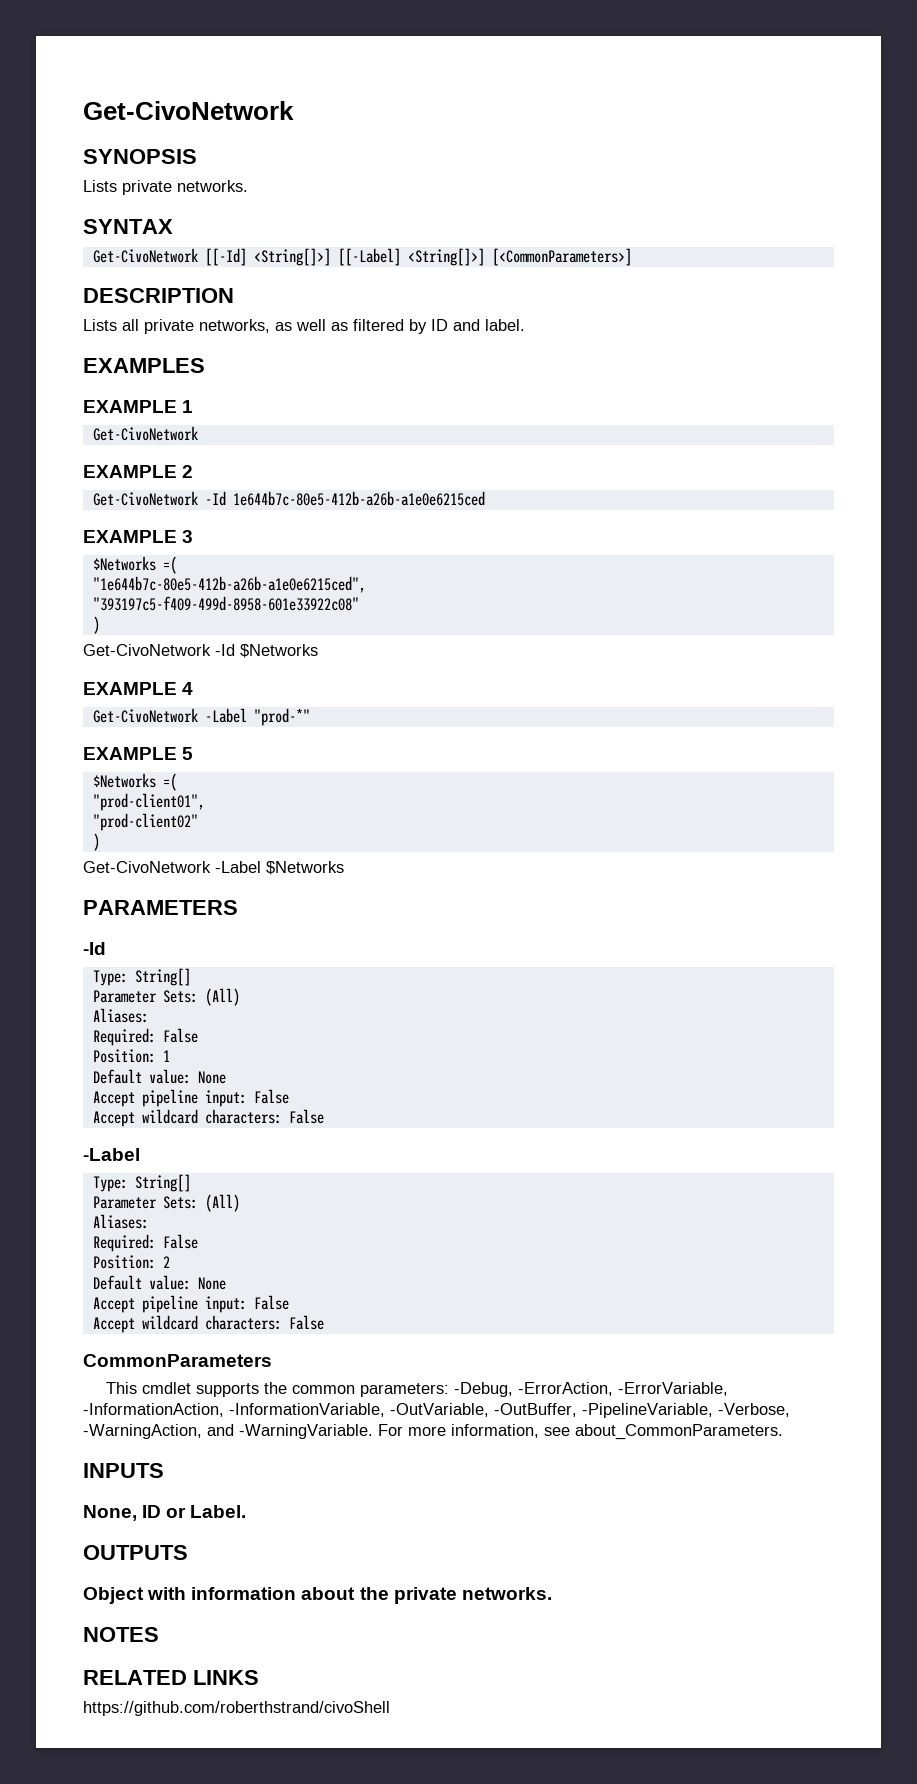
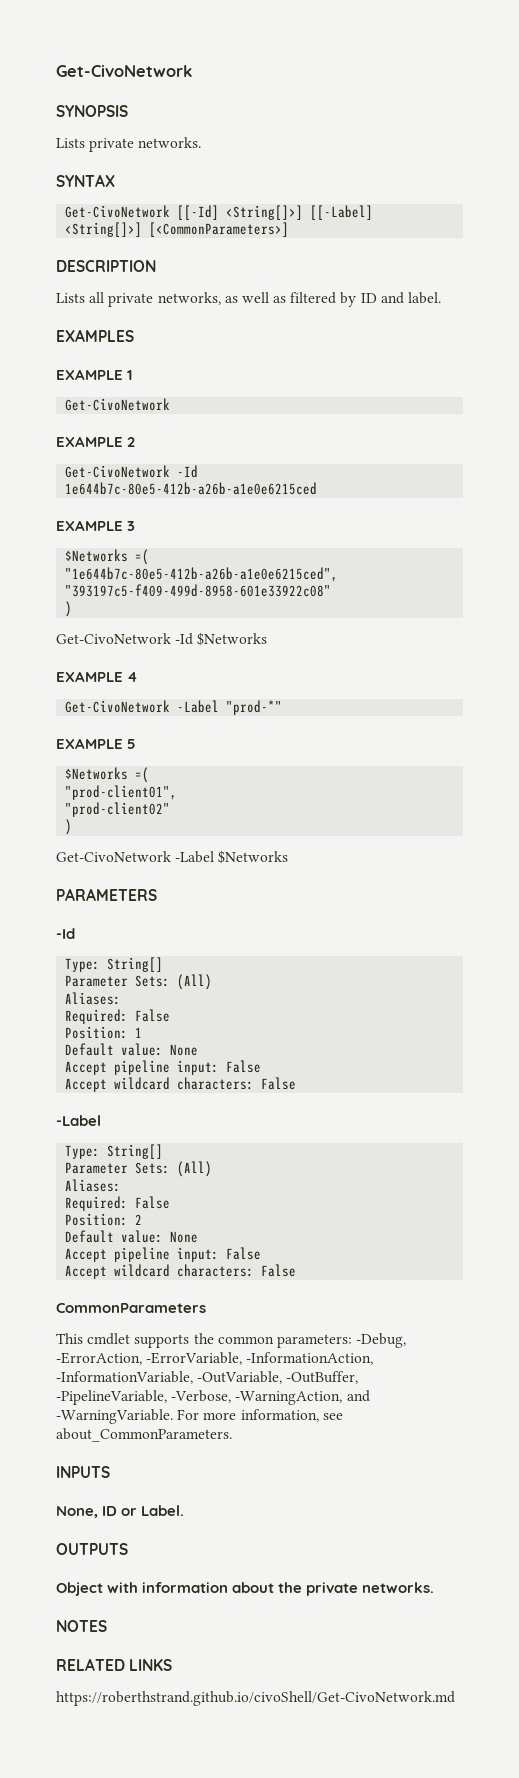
- https://github.com/roberthstrand/civoShell
+ https://roberthstrand.github.io/civoShell/Get-CivoNetwork.md

